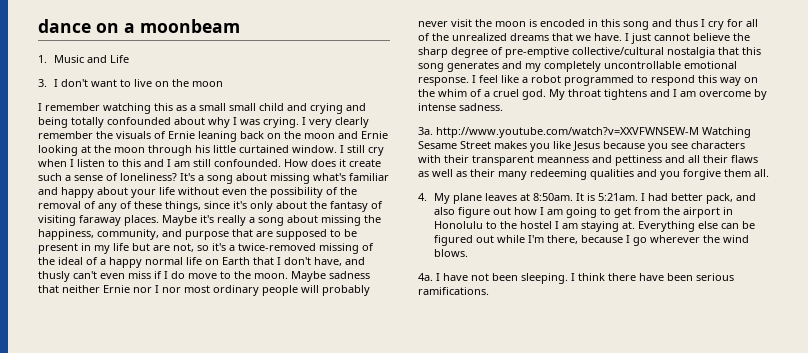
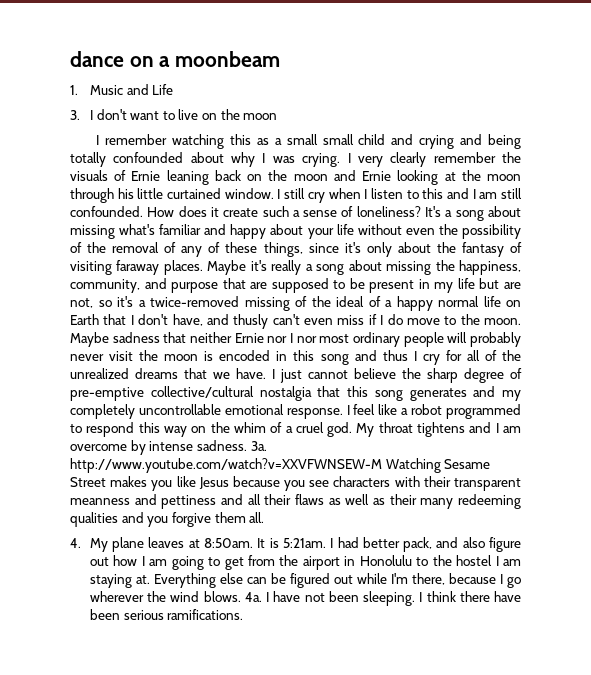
- My throat tightens and I am overcome by intense sadness.
- 3a. http://www.youtube.com/watch?v=XXVFWNSEW-M Watching Sesame Street makes you like Jesus because you see characters with their transparent meanness and pettiness and all their flaws as well as their many redeeming qualities and you forgive them all.
+ My throat tightens and I am overcome by intense sadness. 3a. http://www.youtube.com/watch?v=XXVFWNSEW-M Watching Sesame Street makes you like Jesus because you see characters with their transparent meanness and pettiness and all their flaws as well as their many redeeming qualities and you forgive them all.
- Everything else can be figured out while I'm there, because I go wherever the wind blows.
- 4a.
+ Everything else can be figured out while I'm there, because I go wherever the wind blows. 4a.

